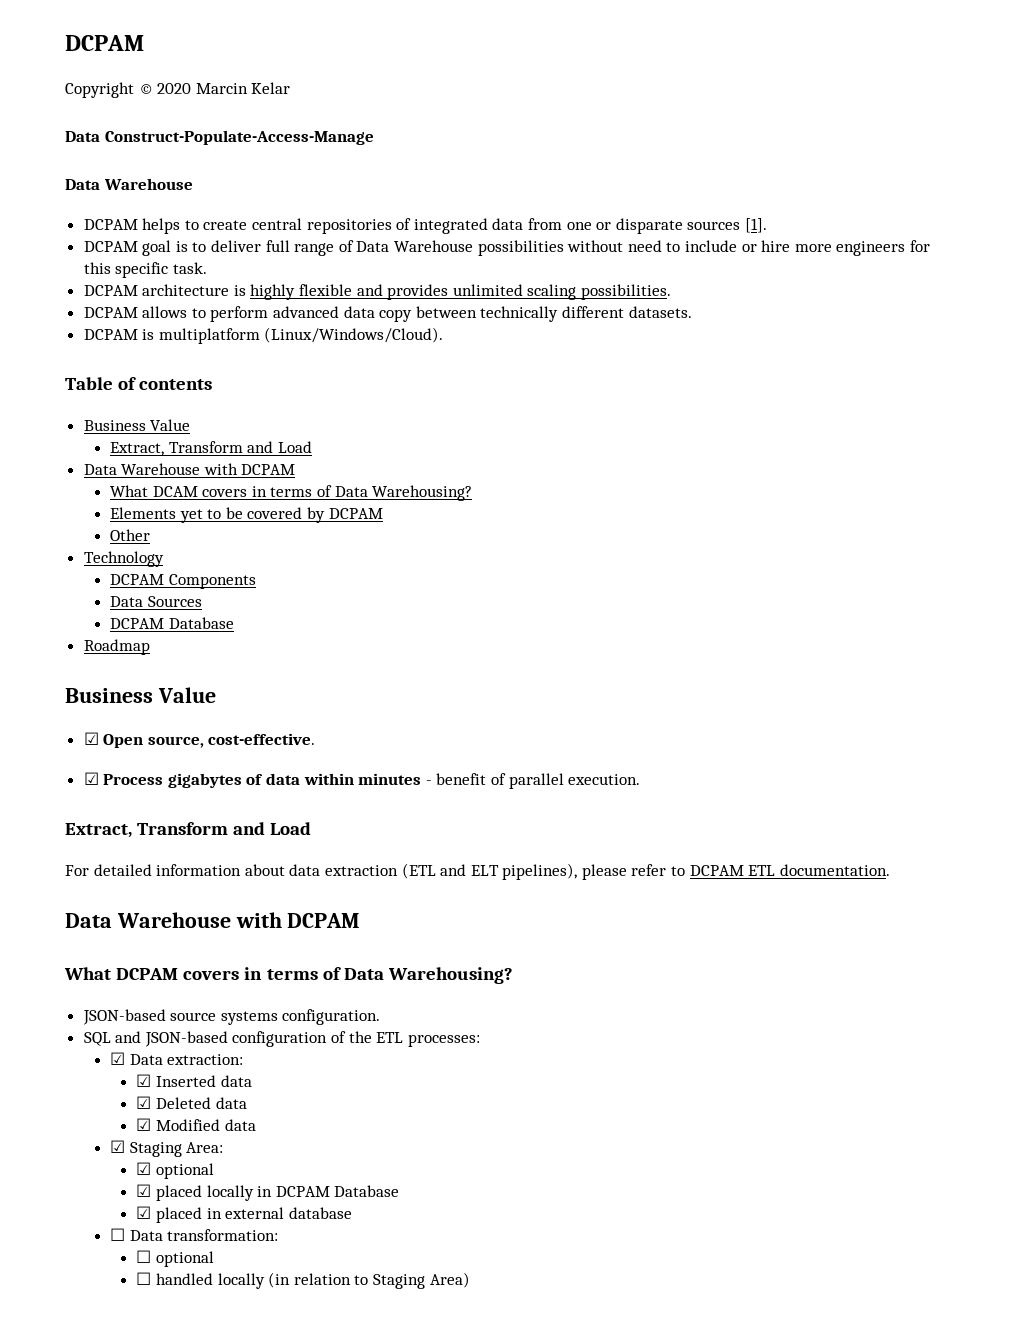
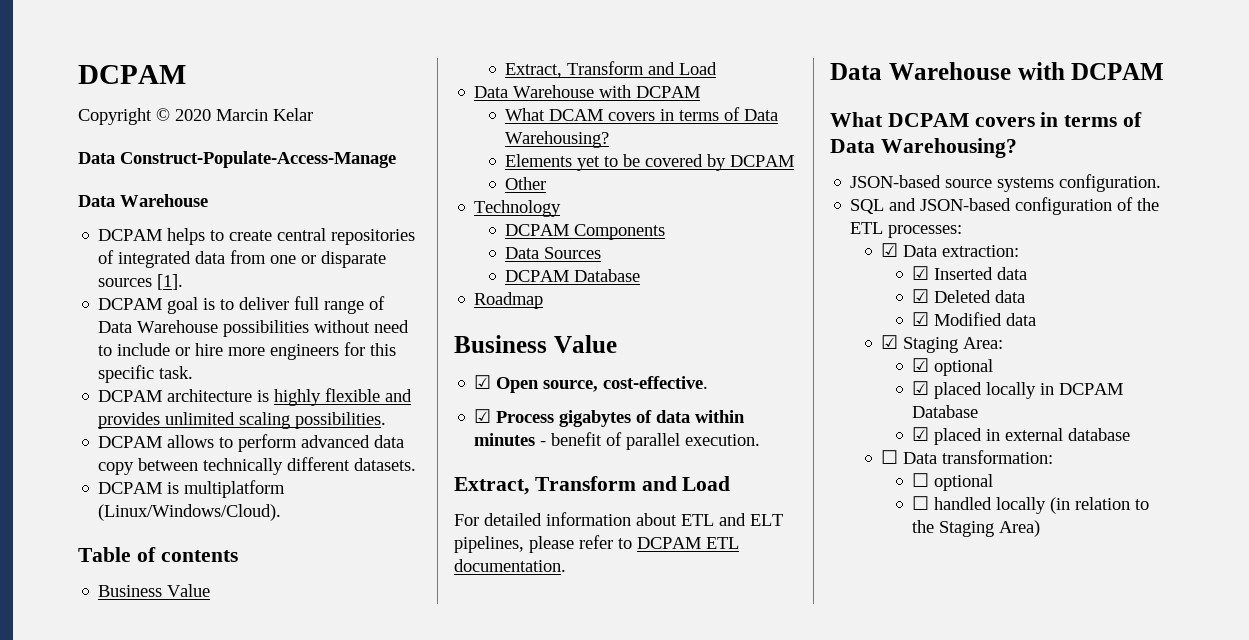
- For detailed information about data extraction (ETL and ELT pipelines), please refer to DCPAM ETL documentation.
+ For detailed information about ETL and ELT pipelines, please refer to DCPAM ETL documentation.
- ☐ handled locally (in relation to Staging Area)
+ ☐ handled locally (in relation to the Staging Area)

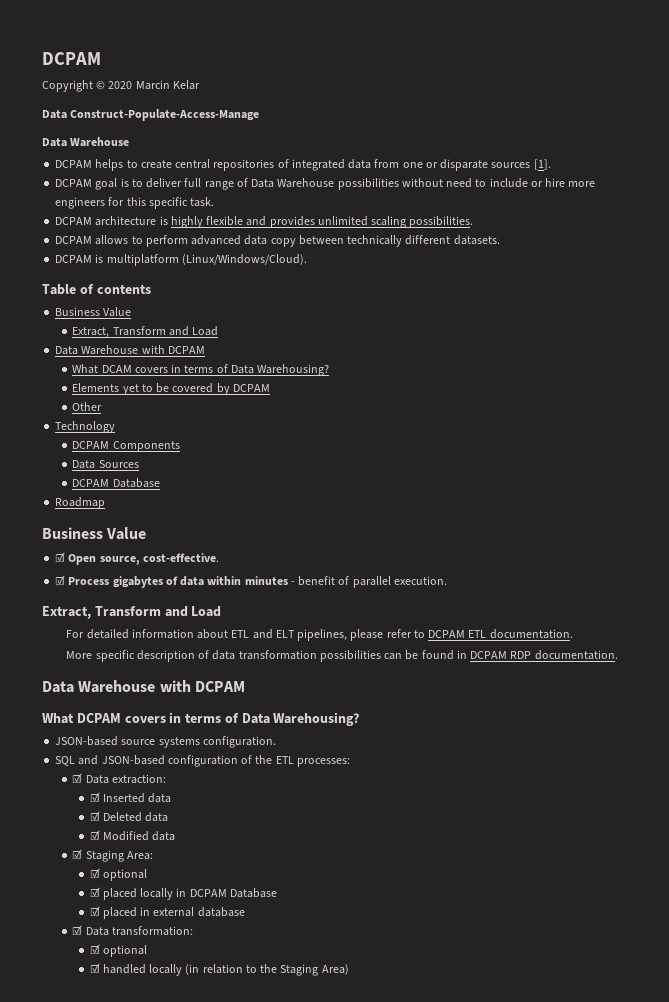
+ More specific description of data transformation possibilities can be found in DCPAM RDP documentation.
- ☐ Data transformation:
- ☐ optional
- ☐ handled locally (in relation to the Staging Area)
+ ☑ Data transformation:
+ ☑ optional
+ ☑ handled locally (in relation to the Staging Area)

